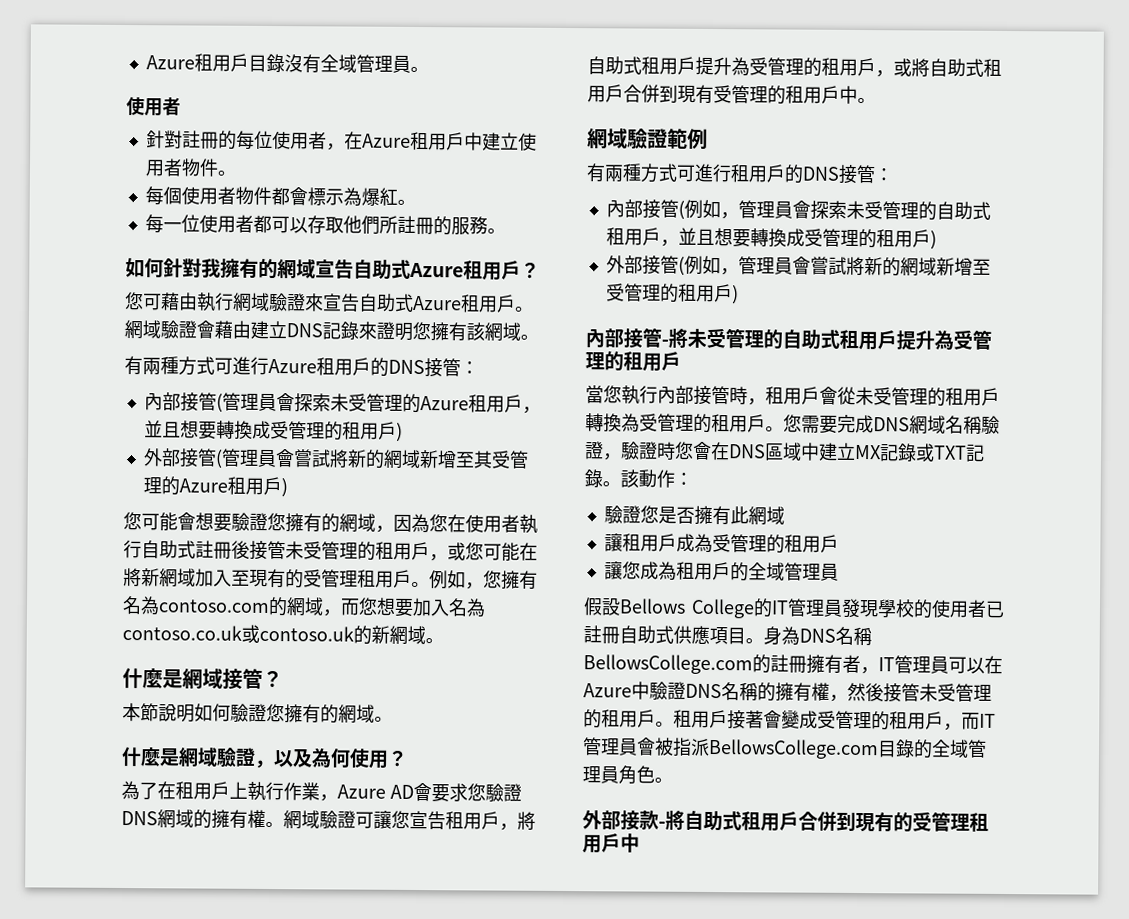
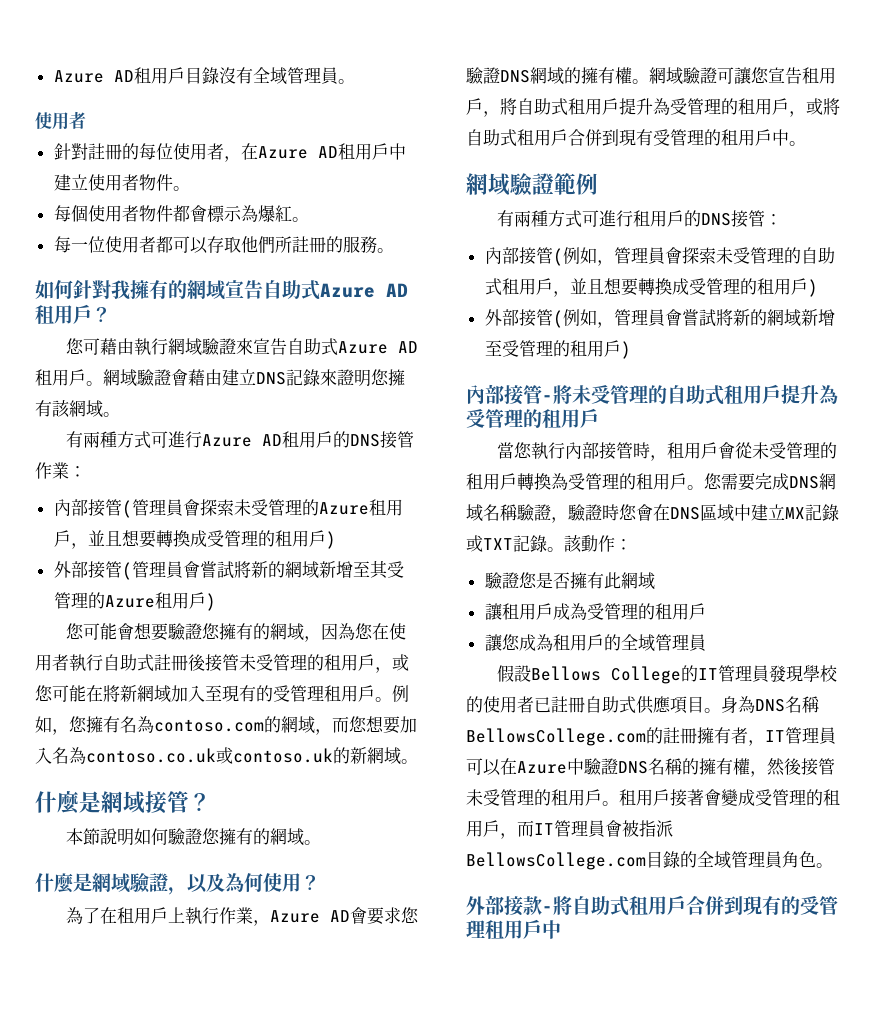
- Azure租用戶目錄沒有全域管理員。
+ Azure AD租用戶目錄沒有全域管理員。
- 針對註冊的每位使用者，在Azure租用戶中建立使用者物件。
+ 針對註冊的每位使用者，在Azure AD租用戶中建立使用者物件。
- 如何針對我擁有的網域宣告自助式Azure租用戶？
+ 如何針對我擁有的網域宣告自助式Azure AD租用戶？
- 您可藉由執行網域驗證來宣告自助式Azure租用戶。
+ 您可藉由執行網域驗證來宣告自助式Azure AD租用戶。
- 有兩種方式可進行Azure租用戶的DNS接管：
+ 有兩種方式可進行Azure AD租用戶的DNS接管作業：

